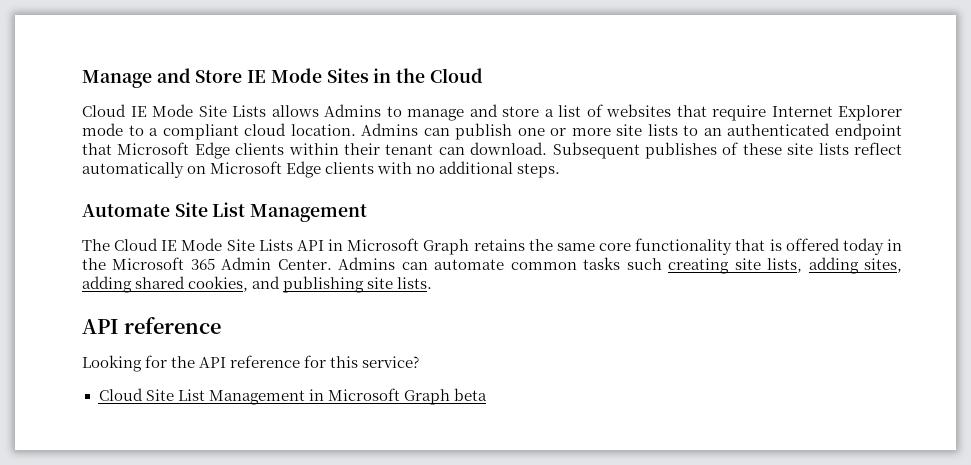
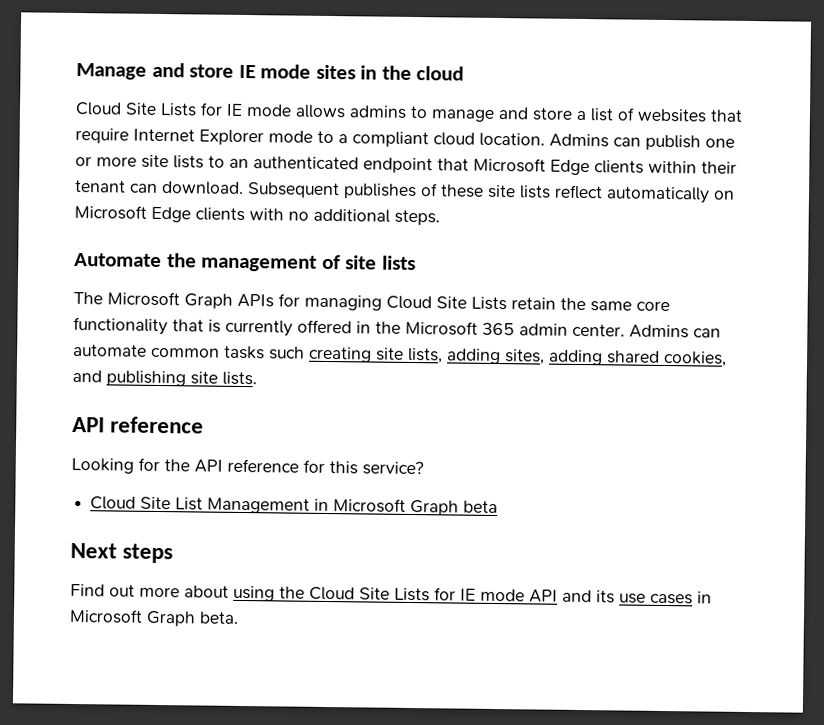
- Manage and Store IE Mode Sites in the Cloud
- Cloud IE Mode Site Lists allows Admins to manage and store a list of websites that require Internet Explorer mode to a compliant cloud location.
+ Manage and store IE mode sites in the cloud
+ Cloud Site Lists for IE mode allows admins to manage and store a list of websites that require Internet Explorer mode to a compliant cloud location.
- Automate Site List Management
- The Cloud IE Mode Site Lists API in Microsoft Graph retains the same core functionality that is offered today in the Microsoft 365 Admin Center.
+ Automate the management of site lists
+ The Microsoft Graph APIs for managing Cloud Site Lists retain the same core functionality that is currently offered in the Microsoft 365 admin center.
+ Next steps
+ Find out more about using the Cloud Site Lists for IE mode API and its use cases in Microsoft Graph beta.

